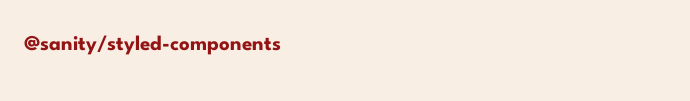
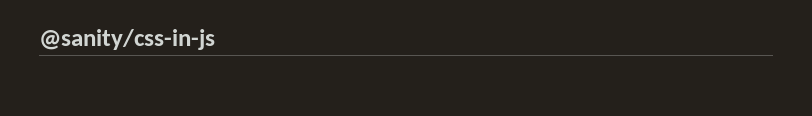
- @sanity/styled-components
+ @sanity/css-in-js

